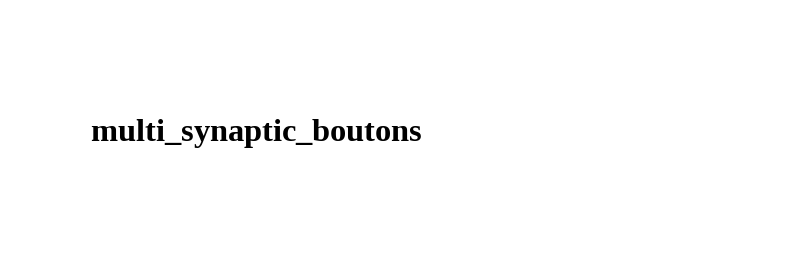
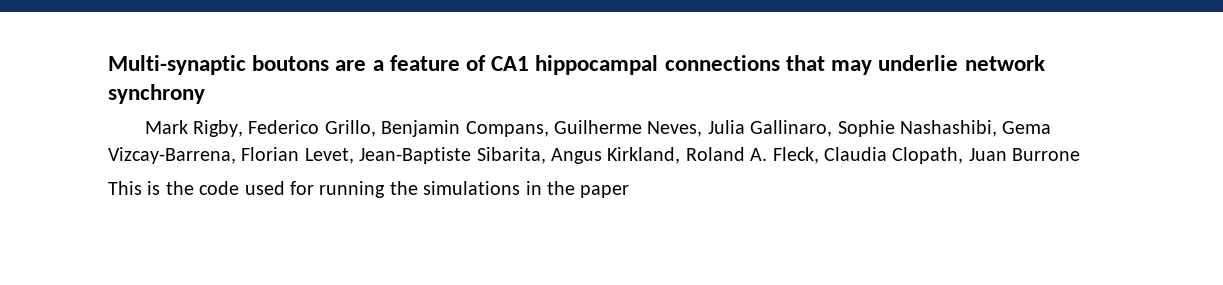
- multi_synaptic_boutons
+ Multi-synaptic boutons are a feature of CA1 hippocampal connections that may underlie network synchrony
+ Mark Rigby, Federico Grillo, Benjamin Compans, Guilherme Neves, Julia Gallinaro, Sophie Nashashibi, Gema Vizcay-Barrena, Florian Levet, Jean-Baptiste Sibarita, Angus Kirkland, Roland A. Fleck, Claudia Clopath, Juan Burrone
+ This is the code used for running the simulations in the paper

